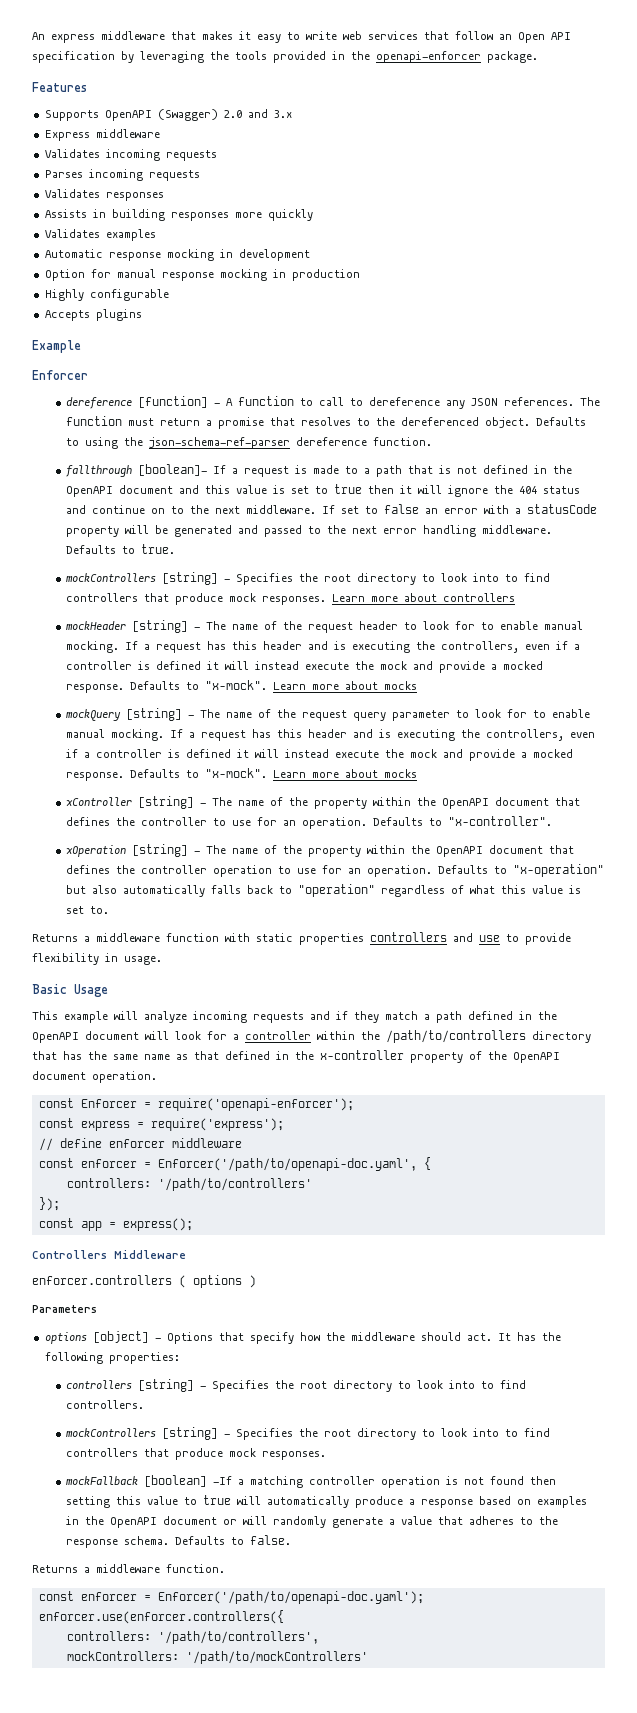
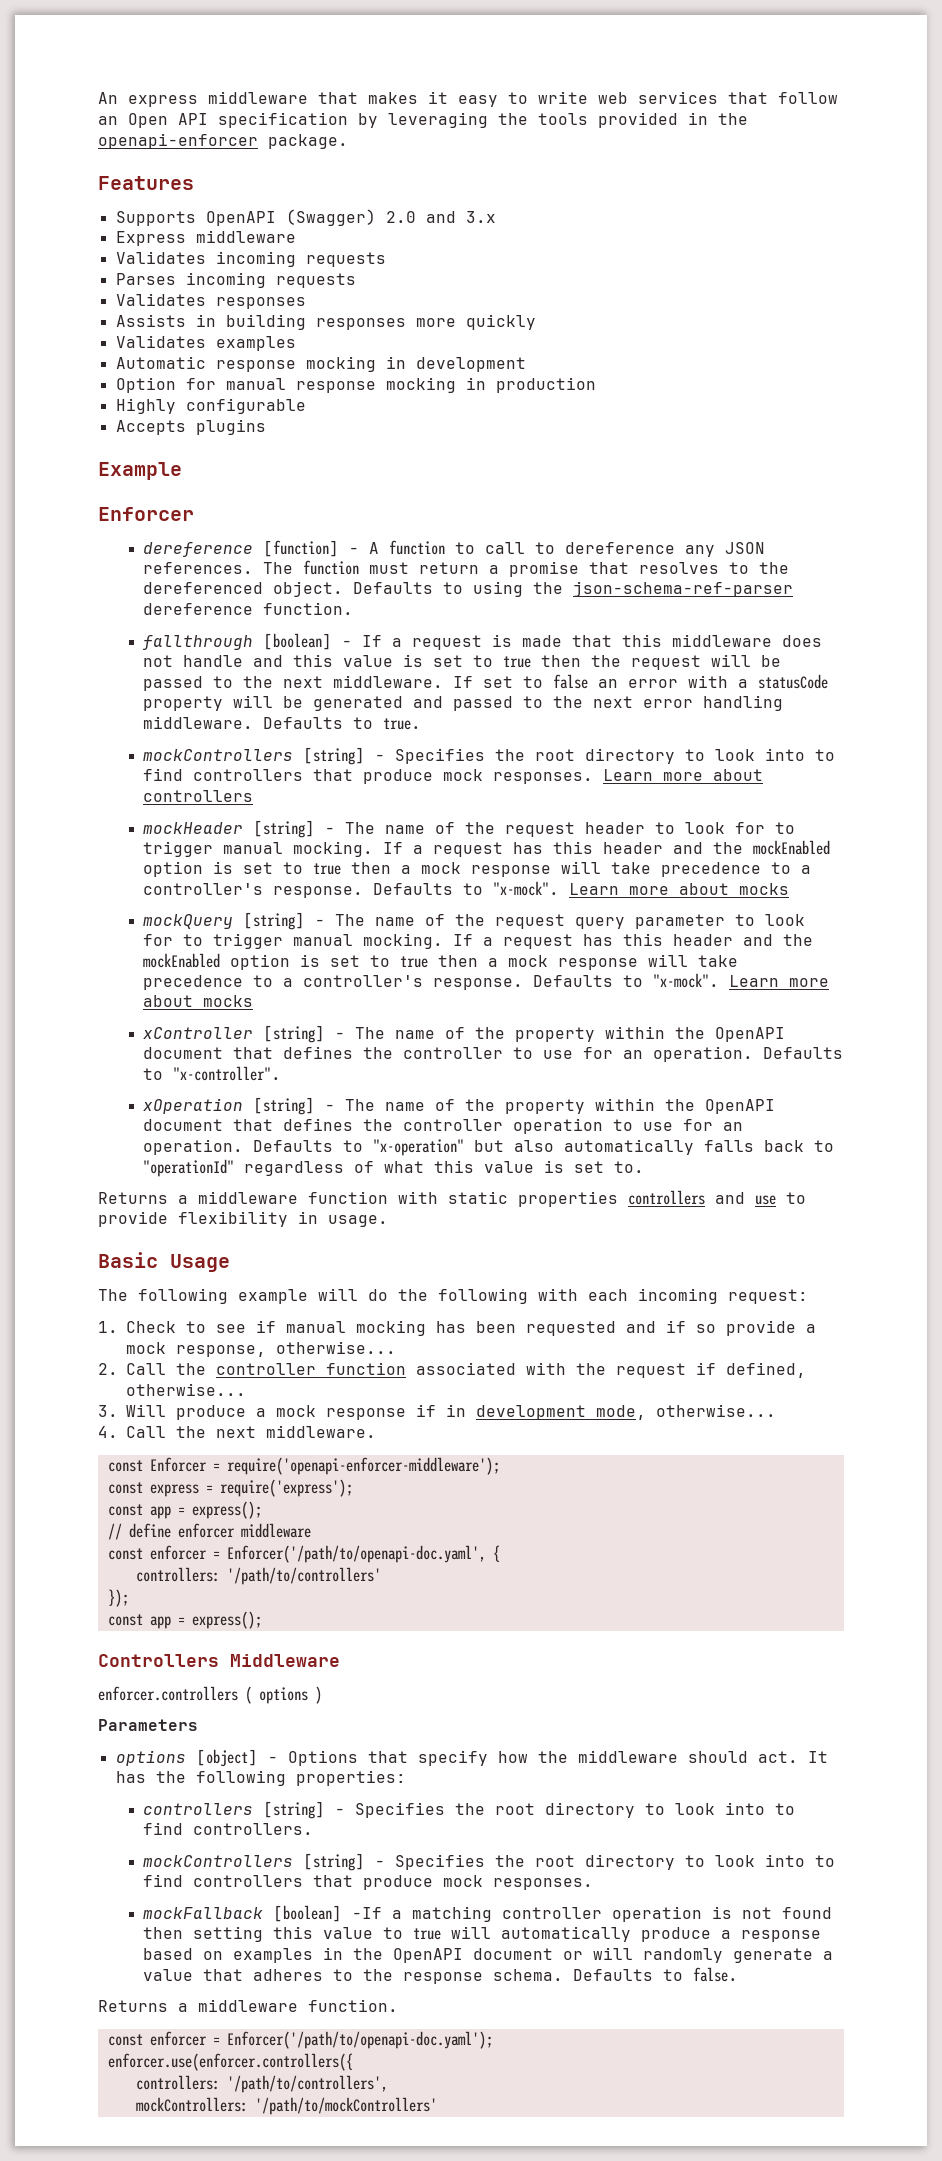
- fallthrough [boolean]- If a request is made to a path that is not defined in the OpenAPI document and this value is set to true then it will ignore the 404 status and continue on to the next middleware.
+ fallthrough [boolean] - If a request is made that this middleware does not handle and this value is set to true then the request will be passed to the next middleware.
- mockHeader [string] - The name of the request header to look for to enable manual mocking. If a request has this header and is executing the controllers, even if a controller is defined it will instead execute the mock and provide a mocked response.
+ mockHeader [string] - The name of the request header to look for to trigger manual mocking. If a request has this header and the mockEnabled option is set to true then a mock response will take precedence to a controller's response.
- mockQuery [string] - The name of the request query parameter to look for to enable manual mocking. If a request has this header and is executing the controllers, even if a controller is defined it will instead execute the mock and provide a mocked response.
+ mockQuery [string] - The name of the request query parameter to look for to trigger manual mocking. If a request has this header and the mockEnabled option is set to true then a mock response will take precedence to a controller's response.
- Defaults to "x-operation" but also automatically falls back to "operation" regardless of what this value is set to.
+ Defaults to "x-operation" but also automatically falls back to "operationId" regardless of what this value is set to.
- This example will analyze incoming requests and if they match a path defined in the OpenAPI document will look for a controller within the /path/to/controllers directory that has the same name as that defined in the x-controller property of the OpenAPI document operation.
+ The following example will do the following with each incoming request:
+ 1. Check to see if manual mocking has been requested and if so provide a mock response, otherwise...
+ 2. Call the controller function associated with the request if defined, otherwise...
+ 3. Will produce a mock response if in development mode, otherwise...
+ 4. Call the next middleware.
- const Enforcer = require('openapi-enforcer');
+ const Enforcer = require('openapi-enforcer-middleware');
  const express = require('express');
+ const app = express();

